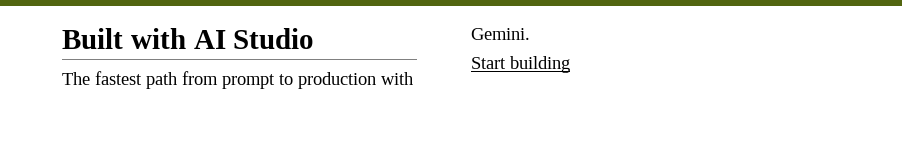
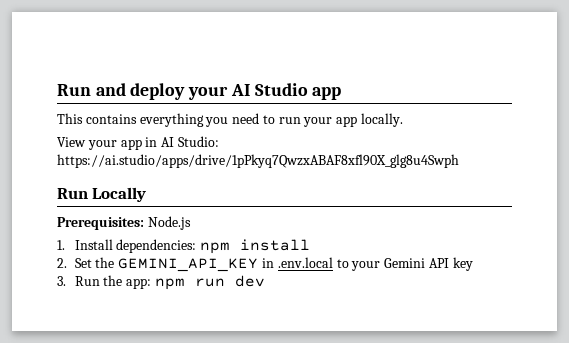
- Built with AI Studio
- The fastest path from prompt to production with Gemini.
- Start building
+ Run and deploy your AI Studio app
+ This contains everything you need to run your app locally.
+ View your app in AI Studio: https://ai.studio/apps/drive/1pPkyq7QwzxABAF8xfl90X_glg8u4Swph
+ Run Locally
+ Prerequisites: Node.js
+ 1. Install dependencies: npm install
+ 2. Set the GEMINI_API_KEY in .env.local to your Gemini API key
+ 3. Run the app: npm run dev

